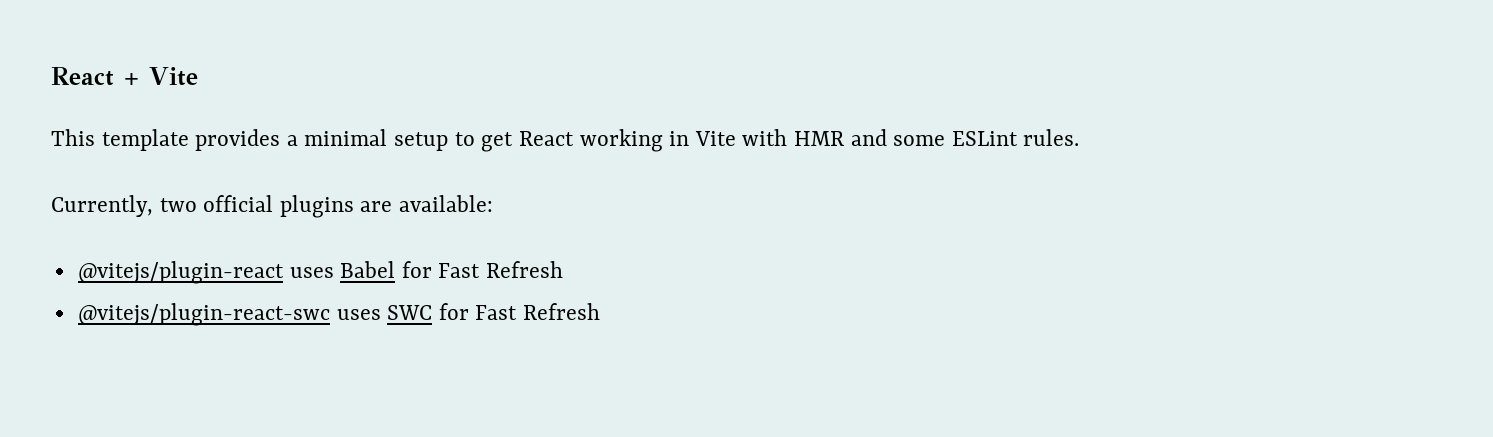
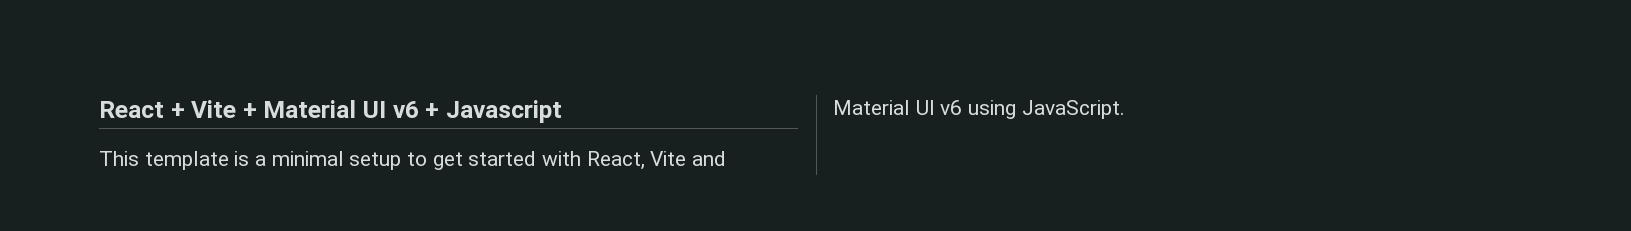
- React + Vite
+ React + Vite + Material UI v6 + Javascript
- This template provides a minimal setup to get React working in Vite with HMR and some ESLint rules.
- Currently, two official plugins are available:
- @vitejs/plugin-react uses Babel for Fast Refresh
- @vitejs/plugin-react-swc uses SWC for Fast Refresh
+ This template is a minimal setup to get started with React, Vite and Material UI v6 using JavaScript.

